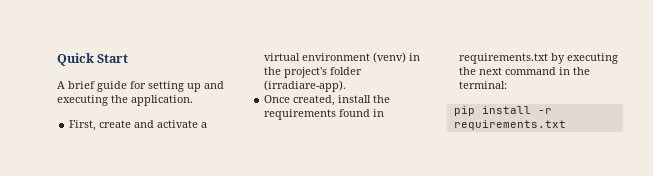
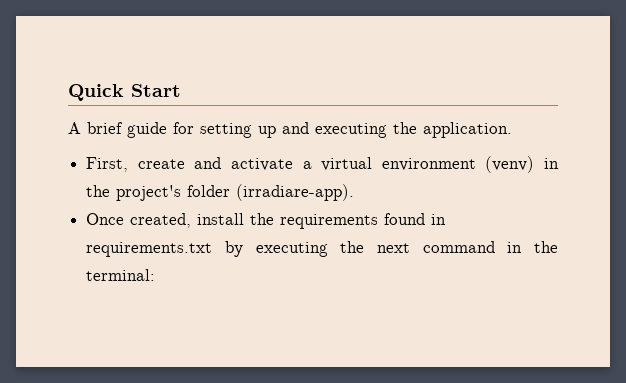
- pip install -r requirements.txt

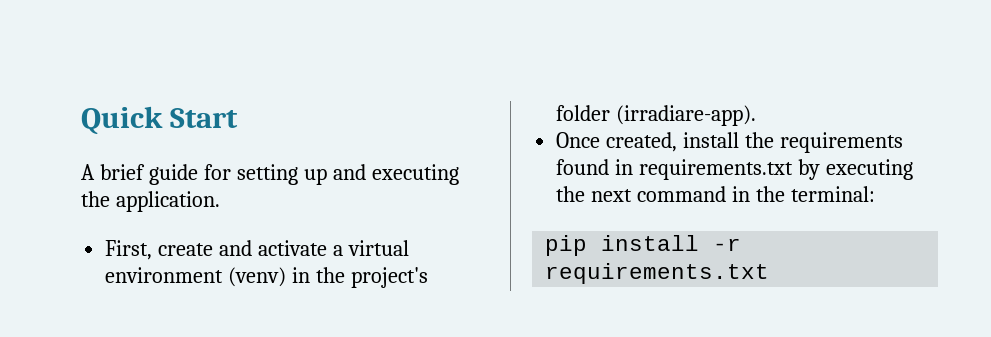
+ pip install -r requirements.txt

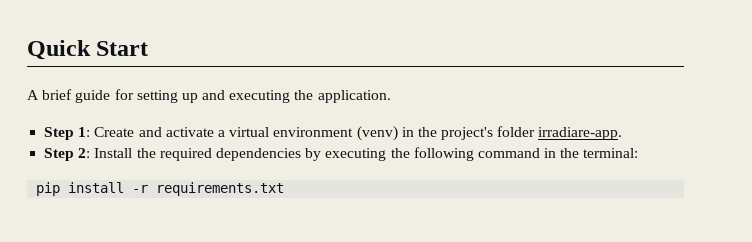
- First, create and activate a virtual environment (venv) in the project's folder (irradiare-app).
- Once created, install the requirements found in requirements.txt by executing the next command in the terminal:
+ Step 1: Create and activate a virtual environment (venv) in the project's folder irradiare-app.
+ Step 2: Install the required dependencies by executing the following command in the terminal:

